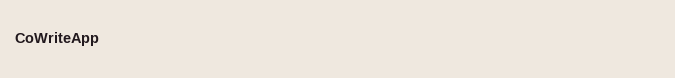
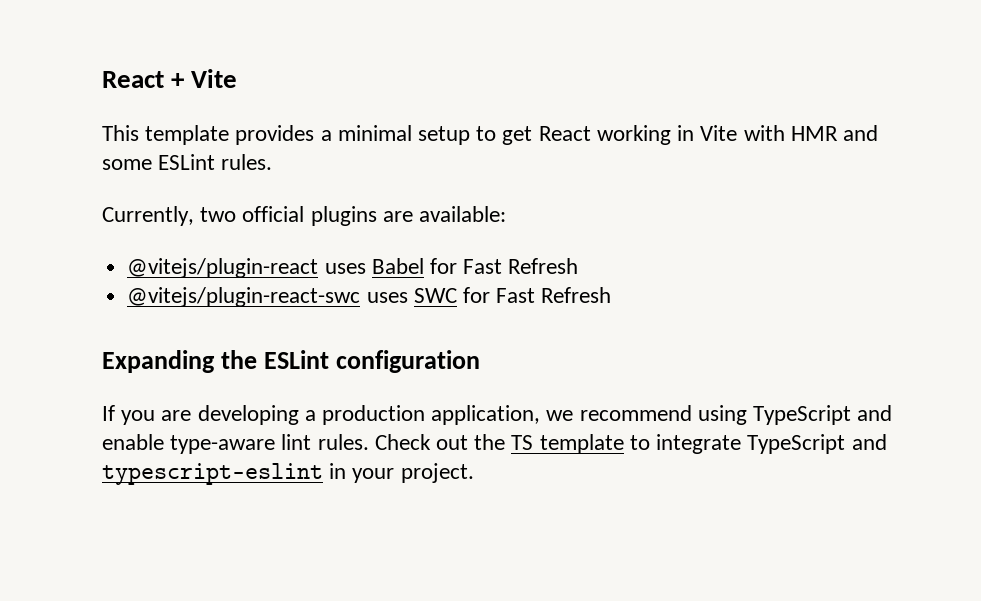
- CoWriteApp
+ React + Vite
+ This template provides a minimal setup to get React working in Vite with HMR and some ESLint rules.
+ Currently, two official plugins are available:
+ @vitejs/plugin-react uses Babel for Fast Refresh
+ @vitejs/plugin-react-swc uses SWC for Fast Refresh
+ Expanding the ESLint configuration
+ If you are developing a production application, we recommend using TypeScript and enable type-aware lint rules. Check out the TS template to integrate TypeScript and typescript-eslint in your project.

